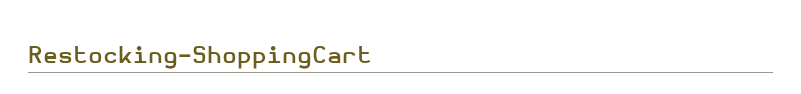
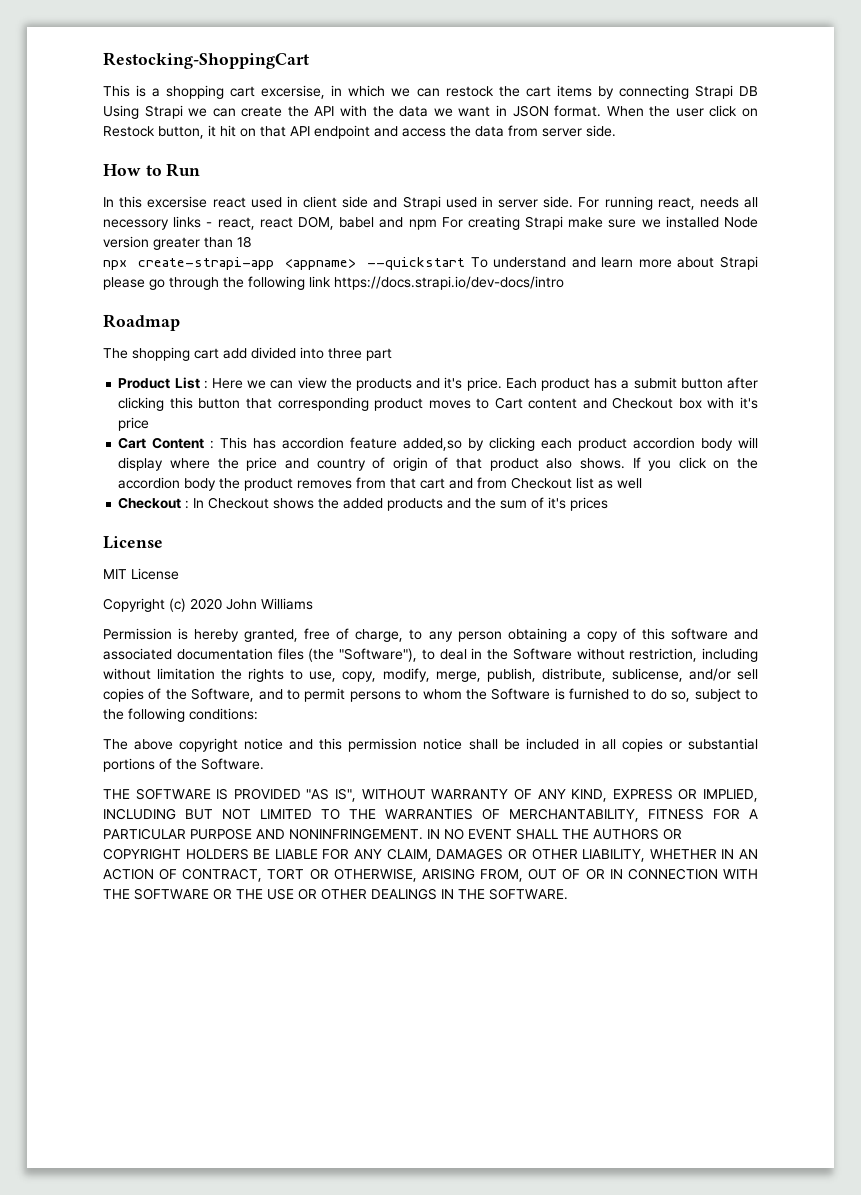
+ This is a shopping cart excersise, in which we can restock the cart items by connecting Strapi DB Using Strapi we can create the API with the data we want in JSON format. When the user click on Restock button, it hit on that API endpoint and access the data from server side.
+ How to Run
+ In this excersise react used in client side and Strapi used in server side. For running react, needs all necessory links - react, react DOM, babel and npm For creating Strapi make sure we installed Node version greater than 18
+ npx create-strapi-app <appname> --quickstart To understand and learn more about Strapi please go through the following link https://docs.strapi.io/dev-docs/intro
+ Roadmap
+ The shopping cart add divided into three part
+ Product List : Here we can view the products and it's price. Each product has a submit button after clicking this button that corresponding product moves to Cart content and Checkout box with it's price
+ Cart Content : This has accordion feature added,so by clicking each product accordion body will display where the price and country of origin of that product also shows. If you click on the accordion body the product removes from that cart and from Checkout list as well
+ Checkout : In Checkout shows the added products and the sum of it's prices
+ License
+ MIT License
+ Copyright (c) 2020 John Williams
+ Permission is hereby granted, free of charge, to any person obtaining a copy of this software and associated documentation files (the "Software"), to deal in the Software without restriction, including without limitation the rights to use, copy, modify, merge, publish, distribute, sublicense, and/or sell copies of the Software, and to permit persons to whom the Software is furnished to do so, subject to the following conditions:
+ The above copyright notice and this permission notice shall be included in all copies or substantial portions of the Software.
+ THE SOFTWARE IS PROVIDED "AS IS", WITHOUT WARRANTY OF ANY KIND, EXPRESS OR IMPLIED, INCLUDING BUT NOT LIMITED TO THE WARRANTIES OF MERCHANTABILITY, FITNESS FOR A PARTICULAR PURPOSE AND NONINFRINGEMENT. IN NO EVENT SHALL THE AUTHORS OR COPYRIGHT HOLDERS BE LIABLE FOR ANY CLAIM, DAMAGES OR OTHER LIABILITY, WHETHER IN AN ACTION OF CONTRACT, TORT OR OTHERWISE, ARISING FROM, OUT OF OR IN CONNECTION WITH THE SOFTWARE OR THE USE OR OTHER DEALINGS IN THE SOFTWARE.

